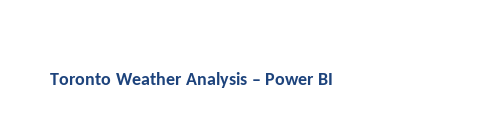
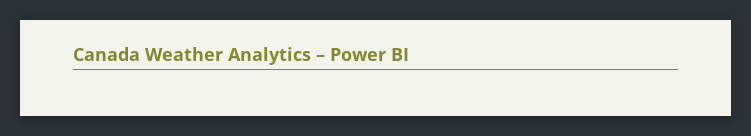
- Toronto Weather Analysis – Power BI
+ Canada Weather Analytics – Power BI

